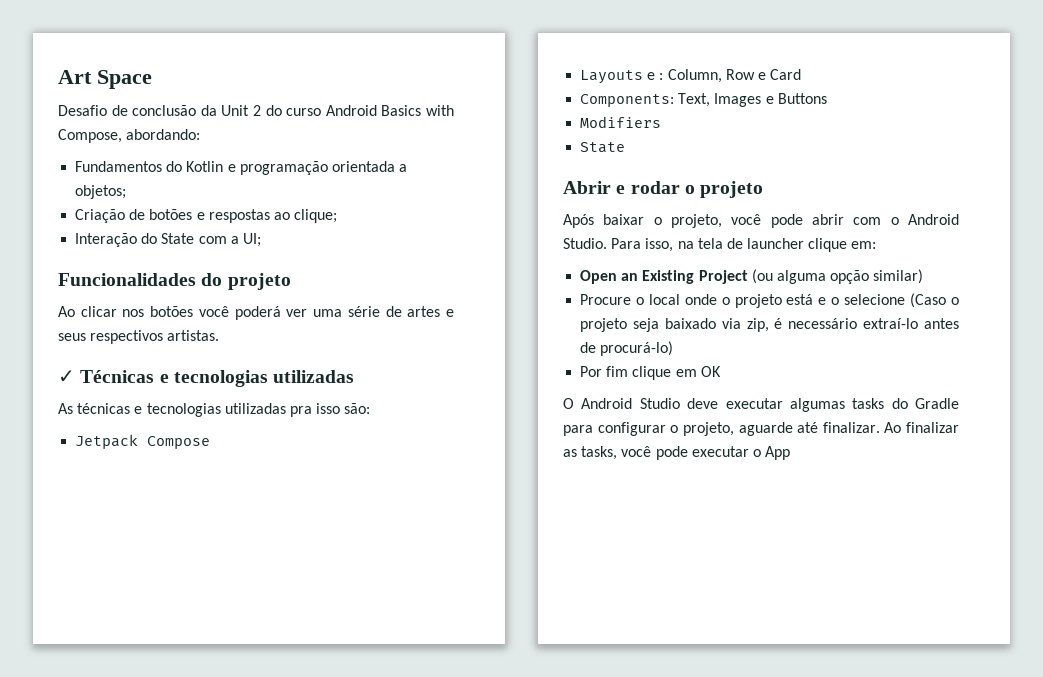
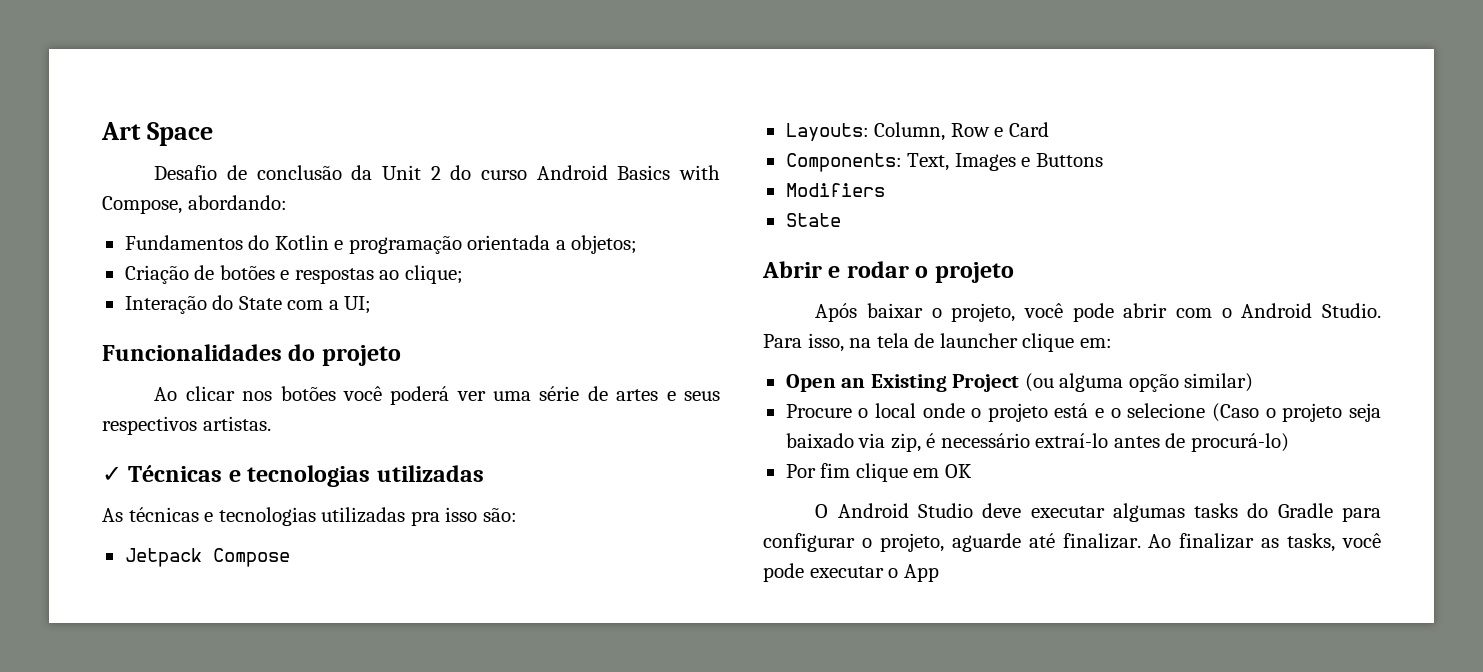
- Layouts e : Column, Row e Card
+ Layouts: Column, Row e Card

